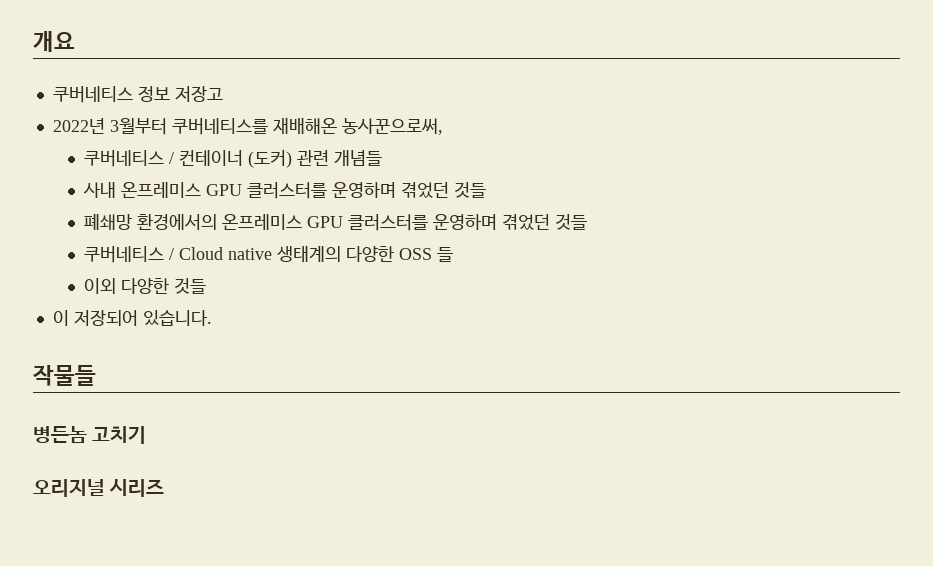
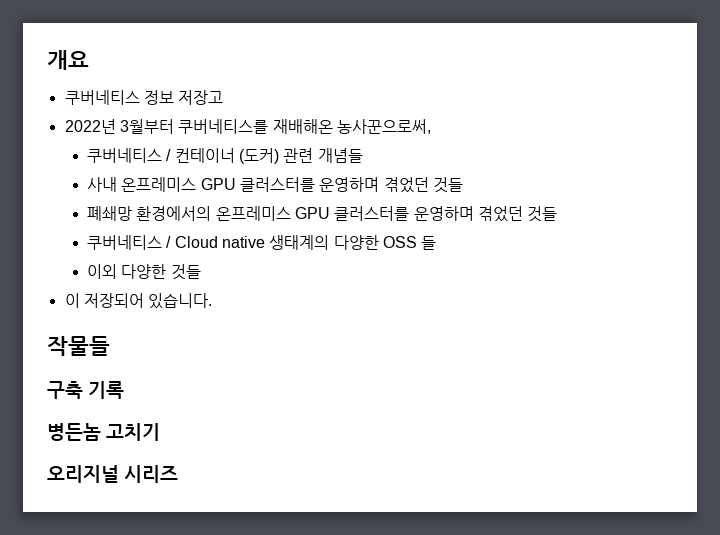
+ 구축 기록

